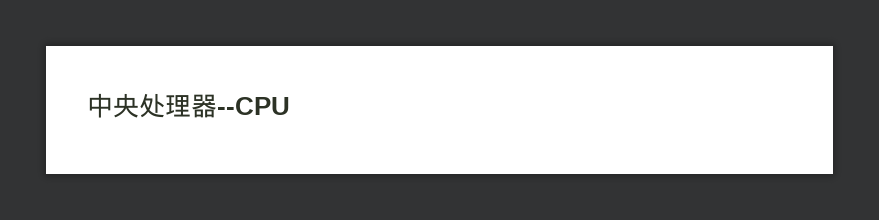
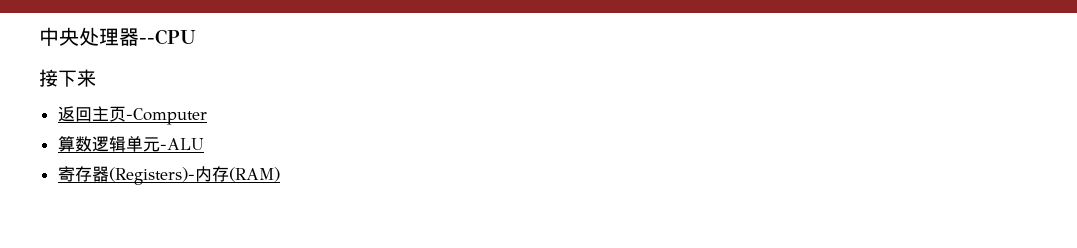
+ 接下来
+ 返回主页-Computer
+ 算数逻辑单元-ALU
+ 寄存器(Registers)-内存(RAM)

